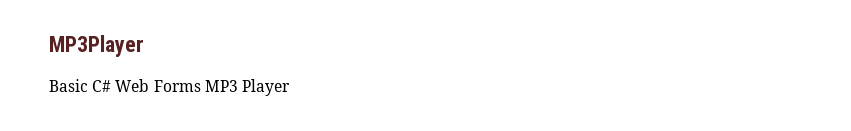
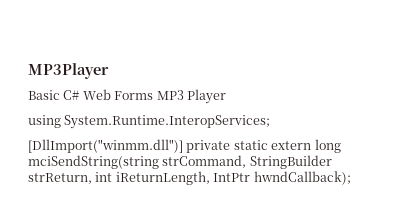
+ using System.Runtime.InteropServices;
+ [DllImport("winmm.dll")] private static extern long mciSendString(string strCommand, StringBuilder strReturn, int iReturnLength, IntPtr hwndCallback);

